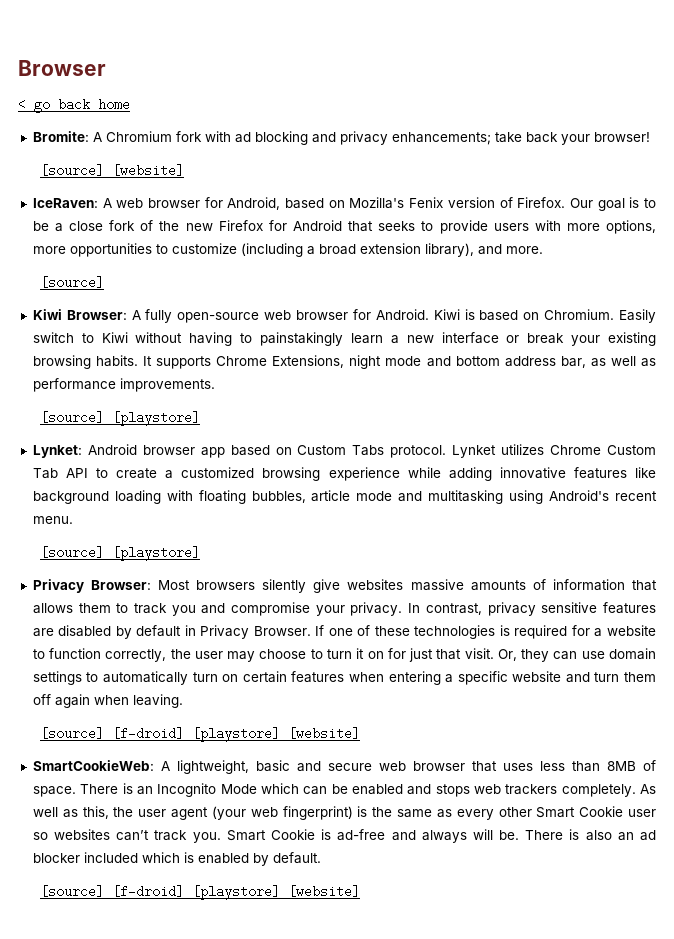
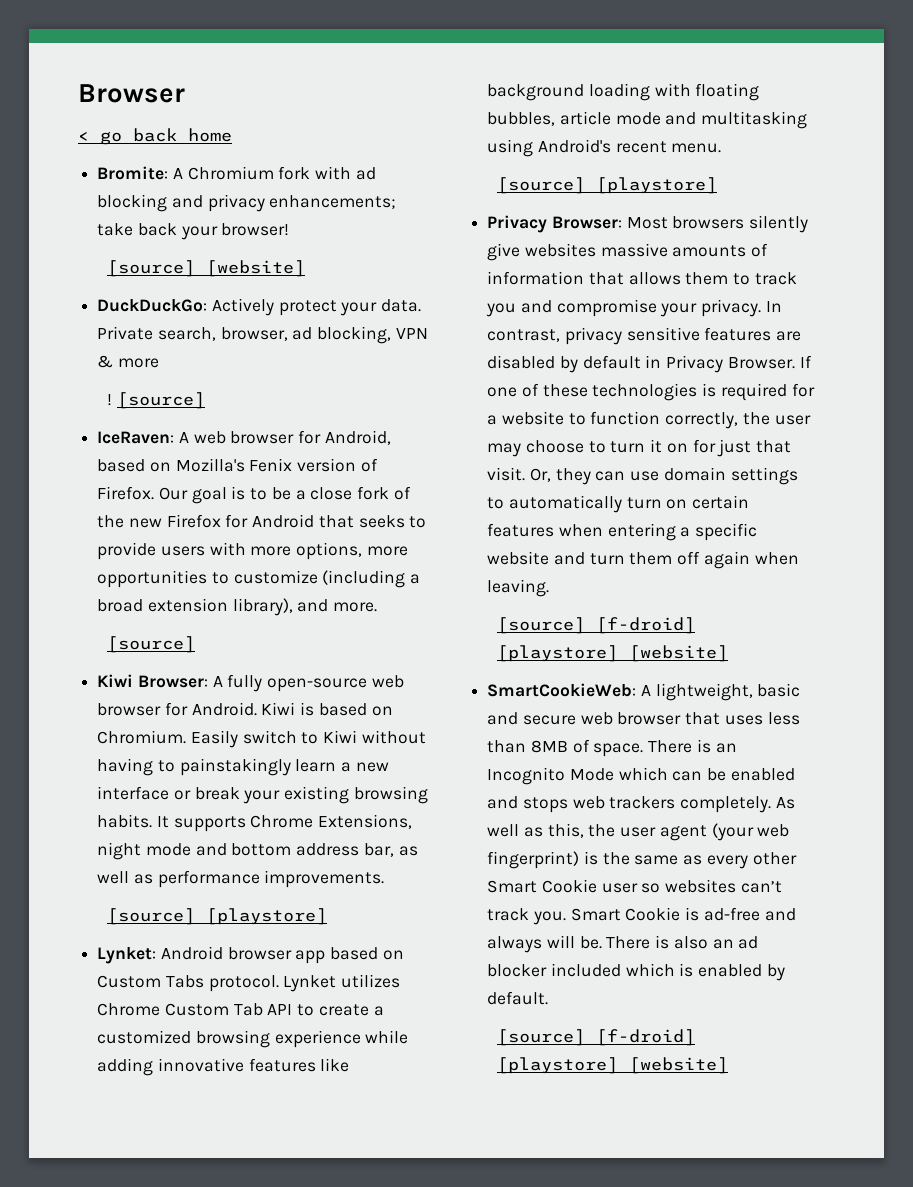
+ DuckDuckGo: Actively protect your data. Private search, browser, ad blocking, VPN & more
+ ! [source]

